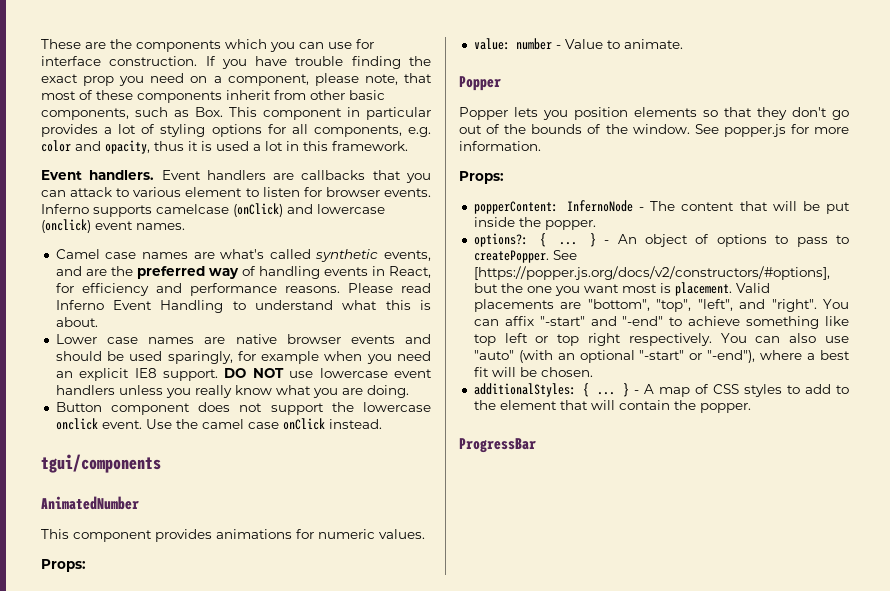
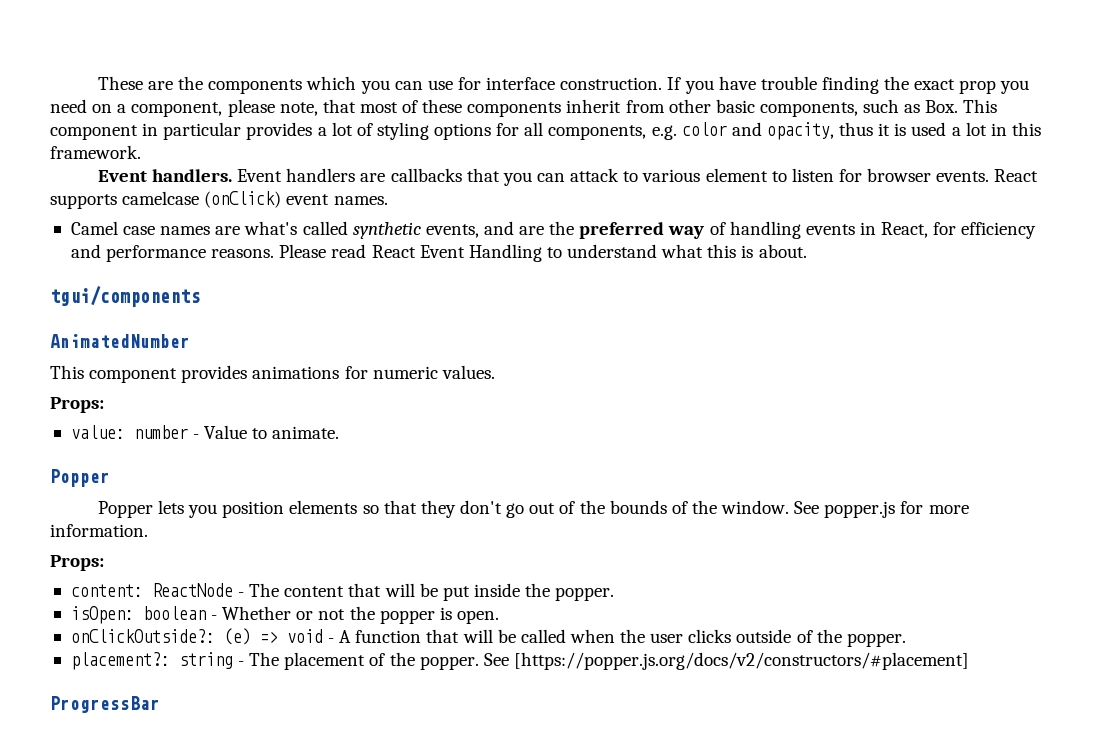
- Inferno supports camelcase (onClick) and lowercase (onclick) event names.
+ React supports camelcase (onClick) event names.
- Please read Inferno Event Handling to understand what this is about.
+ Please read React Event Handling to understand what this is about.
- Lower case names are native browser events and should be used sparingly, for example when you need an explicit IE8 support. DO NOT use lowercase event handlers unless you really know what you are doing.
- Button component does not support the lowercase onclick event. Use the camel case onClick instead.
- popperContent: InfernoNode - The content that will be put inside the popper.
+ content: ReactNode - The content that will be put inside the popper.
- options?: { ... } - An object of options to pass to createPopper. See [https://popper.js.org/docs/v2/constructors/#options], but the one you want most is placement. Valid placements are "bottom", "top", "left", and "right". You can affix "-start" and "-end" to achieve something like top left or top right respectively. You can also use "auto" (with an optional "-start" or "-end"), where a best fit will be chosen.
- additionalStyles: { ... } - A map of CSS styles to add to the element that will contain the popper.
+ isOpen: boolean - Whether or not the popper is open.
+ onClickOutside?: (e) => void - A function that will be called when the user clicks outside of the popper.
+ placement?: string - The placement of the popper. See [https://popper.js.org/docs/v2/constructors/#placement]

